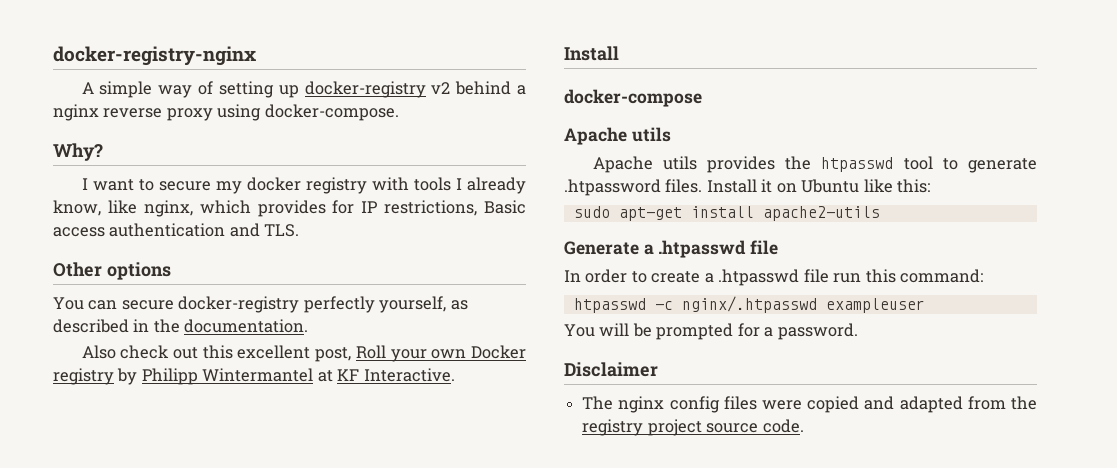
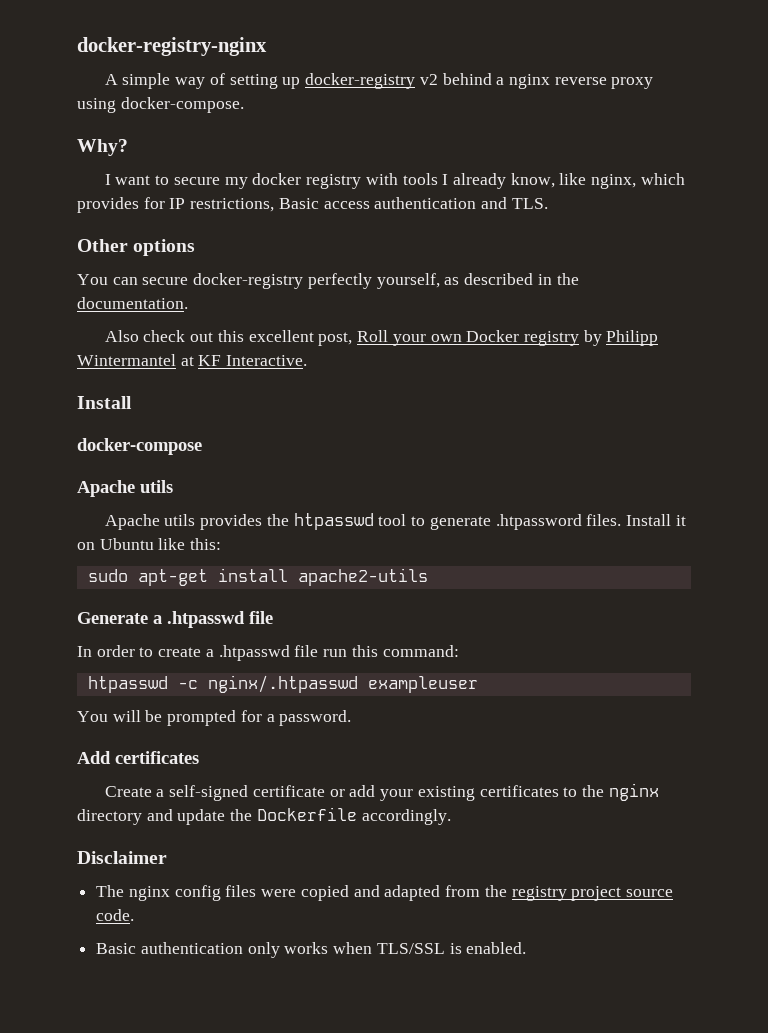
+ Add certificates
+ Create a self-signed certificate or add your existing certificates to the nginx directory and update the Dockerfile accordingly.
+ Basic authentication only works when TLS/SSL is enabled.

